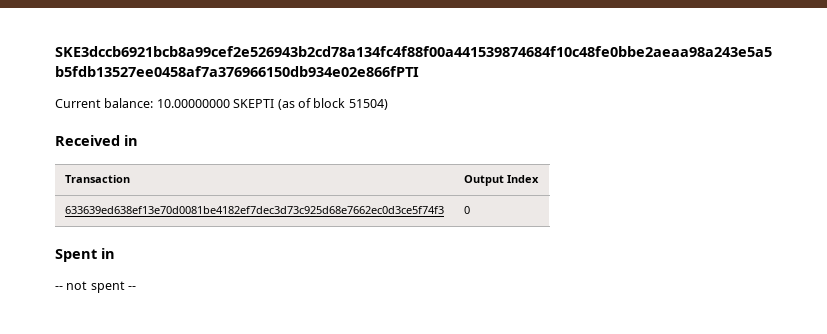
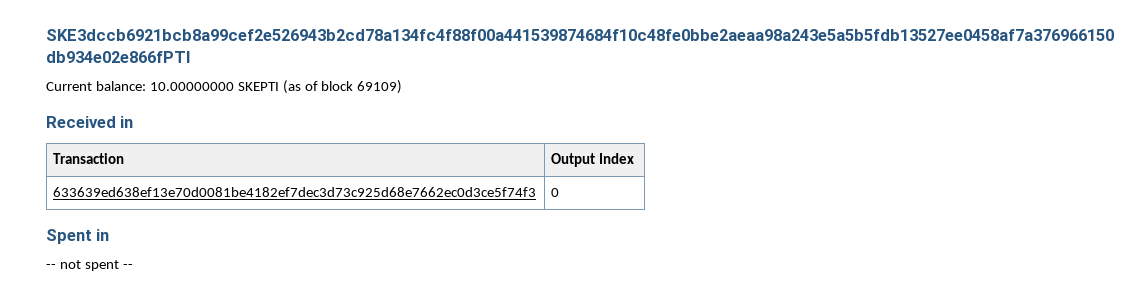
- Current balance: 10.00000000 SKEPTI (as of block 51504)
+ Current balance: 10.00000000 SKEPTI (as of block 69109)

